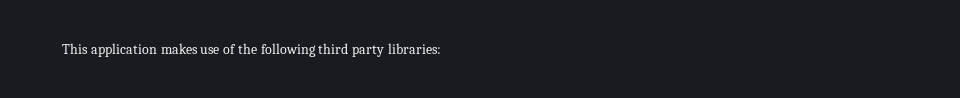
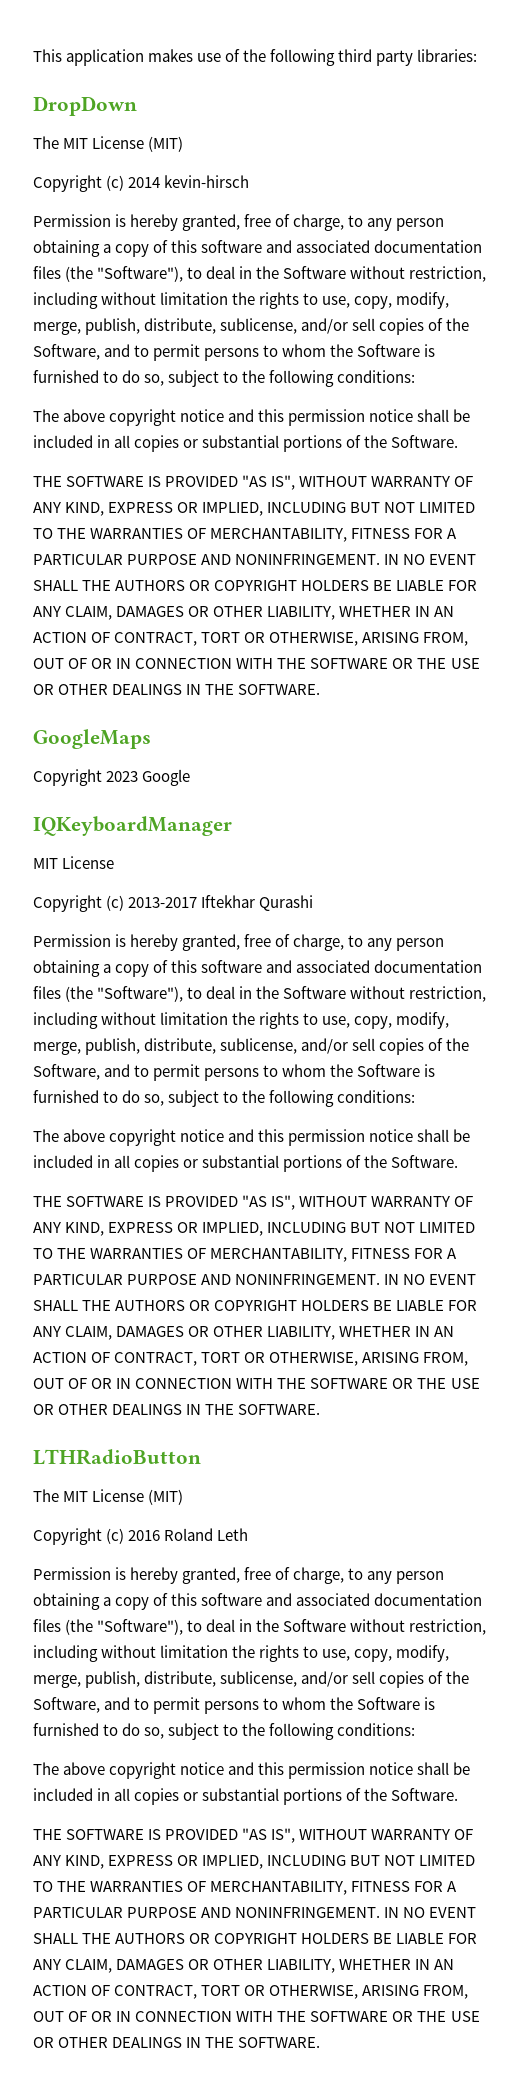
+ DropDown
+ The MIT License (MIT)
+ Copyright (c) 2014 kevin-hirsch
+ Permission is hereby granted, free of charge, to any person obtaining a copy of this software and associated documentation files (the "Software"), to deal in the Software without restriction, including without limitation the rights to use, copy, modify, merge, publish, distribute, sublicense, and/or sell copies of the Software, and to permit persons to whom the Software is furnished to do so, subject to the following conditions:
+ The above copyright notice and this permission notice shall be included in all copies or substantial portions of the Software.
+ THE SOFTWARE IS PROVIDED "AS IS", WITHOUT WARRANTY OF ANY KIND, EXPRESS OR IMPLIED, INCLUDING BUT NOT LIMITED TO THE WARRANTIES OF MERCHANTABILITY, FITNESS FOR A PARTICULAR PURPOSE AND NONINFRINGEMENT. IN NO EVENT SHALL THE AUTHORS OR COPYRIGHT HOLDERS BE LIABLE FOR ANY CLAIM, DAMAGES OR OTHER LIABILITY, WHETHER IN AN ACTION OF CONTRACT, TORT OR OTHERWISE, ARISING FROM, OUT OF OR IN CONNECTION WITH THE SOFTWARE OR THE USE OR OTHER DEALINGS IN THE SOFTWARE.
+ GoogleMaps
+ Copyright 2023 Google
+ IQKeyboardManager
+ MIT License
+ Copyright (c) 2013-2017 Iftekhar Qurashi
+ Permission is hereby granted, free of charge, to any person obtaining a copy of this software and associated documentation files (the "Software"), to deal in the Software without restriction, including without limitation the rights to use, copy, modify, merge, publish, distribute, sublicense, and/or sell copies of the Software, and to permit persons to whom the Software is furnished to do so, subject to the following conditions:
+ The above copyright notice and this permission notice shall be included in all copies or substantial portions of the Software.
+ THE SOFTWARE IS PROVIDED "AS IS", WITHOUT WARRANTY OF ANY KIND, EXPRESS OR IMPLIED, INCLUDING BUT NOT LIMITED TO THE WARRANTIES OF MERCHANTABILITY, FITNESS FOR A PARTICULAR PURPOSE AND NONINFRINGEMENT. IN NO EVENT SHALL THE AUTHORS OR COPYRIGHT HOLDERS BE LIABLE FOR ANY CLAIM, DAMAGES OR OTHER LIABILITY, WHETHER IN AN ACTION OF CONTRACT, TORT OR OTHERWISE, ARISING FROM, OUT OF OR IN CONNECTION WITH THE SOFTWARE OR THE USE OR OTHER DEALINGS IN THE SOFTWARE.
+ LTHRadioButton
+ The MIT License (MIT)
+ Copyright (c) 2016 Roland Leth
+ Permission is hereby granted, free of charge, to any person obtaining a copy of this software and associated documentation files (the "Software"), to deal in the Software without restriction, including without limitation the rights to use, copy, modify, merge, publish, distribute, sublicense, and/or sell copies of the Software, and to permit persons to whom the Software is furnished to do so, subject to the following conditions:
+ The above copyright notice and this permission notice shall be included in all copies or substantial portions of the Software.
+ THE SOFTWARE IS PROVIDED "AS IS", WITHOUT WARRANTY OF ANY KIND, EXPRESS OR IMPLIED, INCLUDING BUT NOT LIMITED TO THE WARRANTIES OF MERCHANTABILITY, FITNESS FOR A PARTICULAR PURPOSE AND NONINFRINGEMENT. IN NO EVENT SHALL THE AUTHORS OR COPYRIGHT HOLDERS BE LIABLE FOR ANY CLAIM, DAMAGES OR OTHER LIABILITY, WHETHER IN AN ACTION OF CONTRACT, TORT OR OTHERWISE, ARISING FROM, OUT OF OR IN CONNECTION WITH THE SOFTWARE OR THE USE OR OTHER DEALINGS IN THE SOFTWARE.

